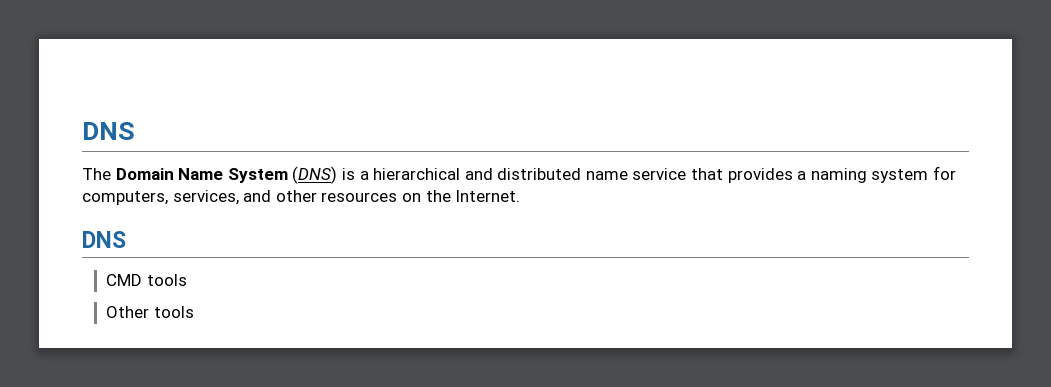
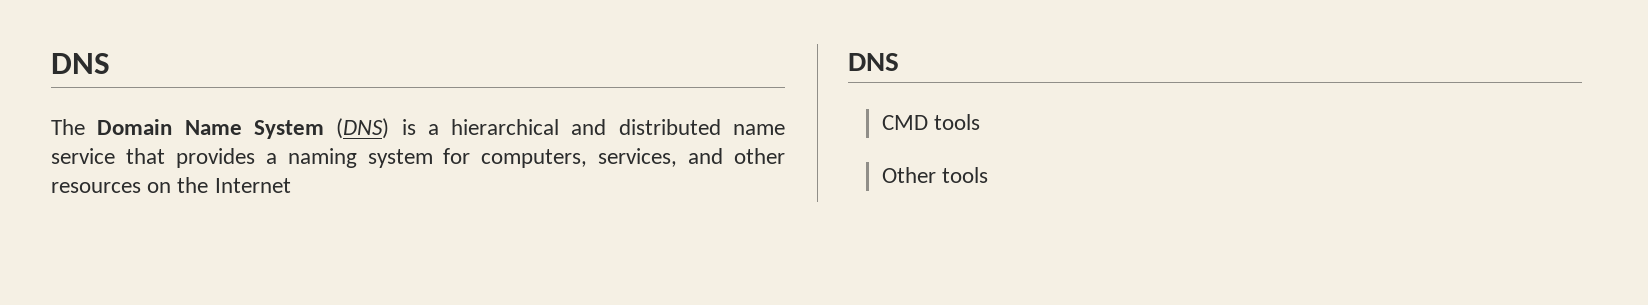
- The Domain Name System (DNS) is a hierarchical and distributed name service that provides a naming system for computers, services, and other resources on the Internet.
+ The Domain Name System (DNS) is a hierarchical and distributed name service that provides a naming system for computers, services, and other resources on the Internet

